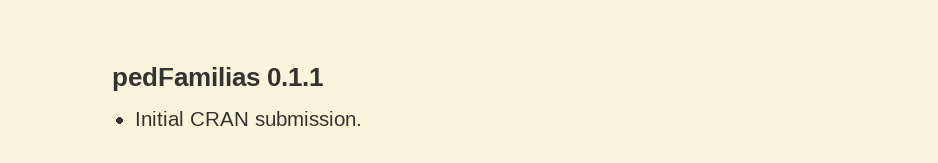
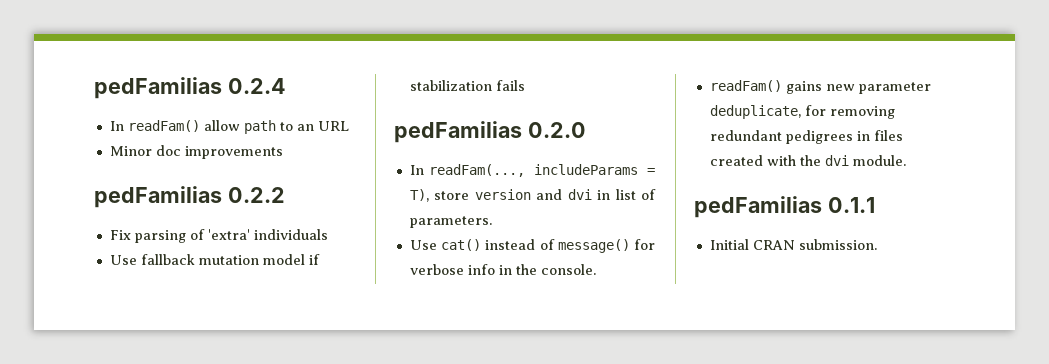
+ pedFamilias 0.2.4
+ In readFam() allow path to an URL
+ Minor doc improvements
+ pedFamilias 0.2.2
+ Fix parsing of 'extra' individuals
+ Use fallback mutation model if stabilization fails
+ pedFamilias 0.2.0
+ In readFam(..., includeParams = T), store version and dvi in list of parameters.
+ Use cat() instead of message() for verbose info in the console.
+ readFam() gains new parameter deduplicate, for removing redundant pedigrees in files created with the dvi module.

